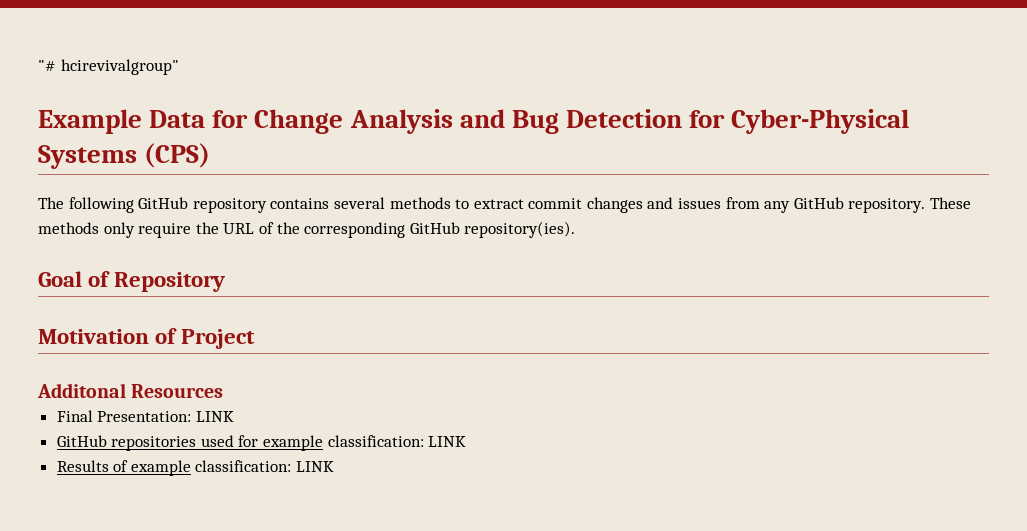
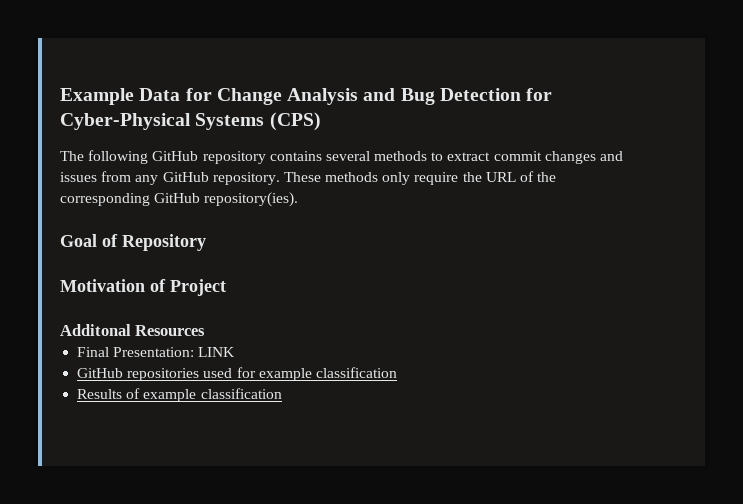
- "# hcirevivalgroup"
- GitHub repositories used for example classification: LINK
+ GitHub repositories used for example classification
- Results of example classification: LINK
+ Results of example classification

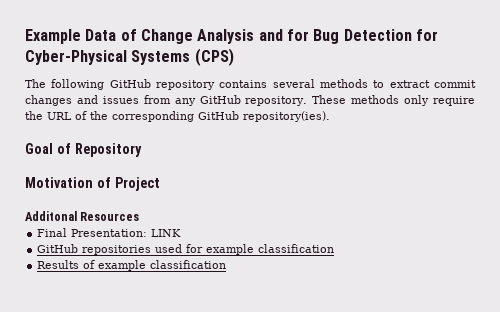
- Example Data for Change Analysis and Bug Detection for Cyber-Physical Systems (CPS)
+ Example Data of Change Analysis and for Bug Detection for Cyber-Physical Systems (CPS)

